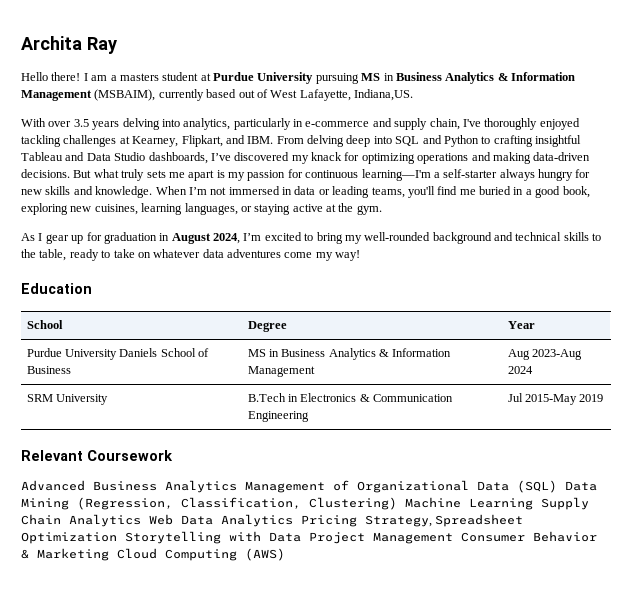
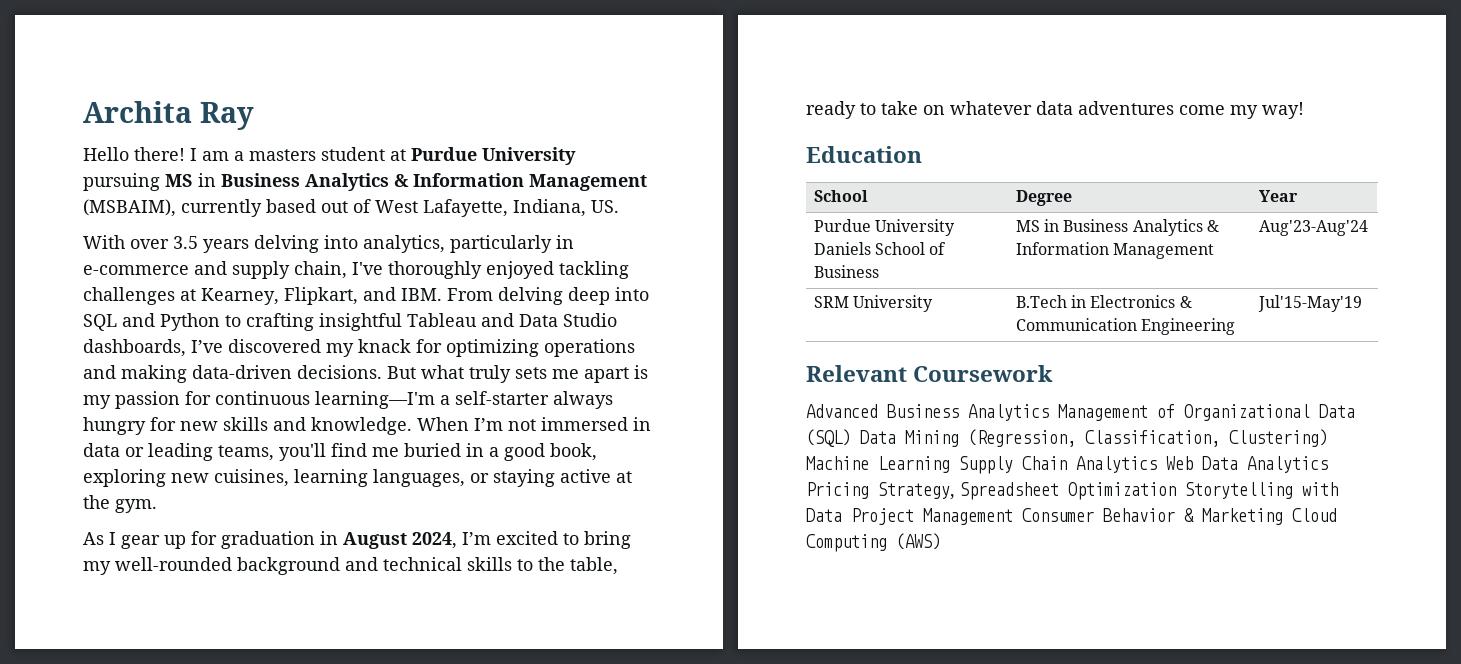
- I am a masters student at Purdue University pursuing MS in Business Analytics & Information Management (MSBAIM), currently based out of West Lafayette, Indiana,US.
+ I am a masters student at Purdue University pursuing MS in Business Analytics & Information Management (MSBAIM), currently based out of West Lafayette, Indiana, US.
- Purdue University Daniels School of Business | MS in Business Analytics & Information Management | Aug 2023-Aug 2024
+ Purdue University Daniels School of Business | MS in Business Analytics & Information Management | Aug'23-Aug'24
- SRM University | B.Tech in Electronics & Communication Engineering | Jul 2015-May 2019
+ SRM University | B.Tech in Electronics & Communication Engineering | Jul'15-May'19

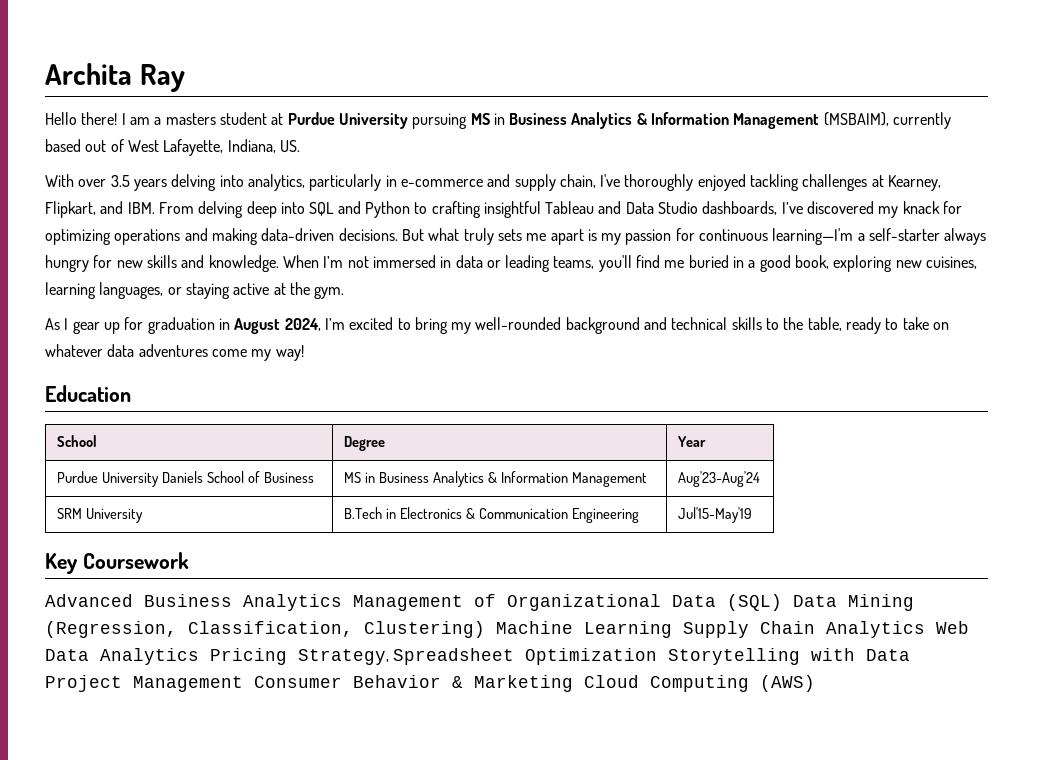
- Relevant Coursework
+ Key Coursework

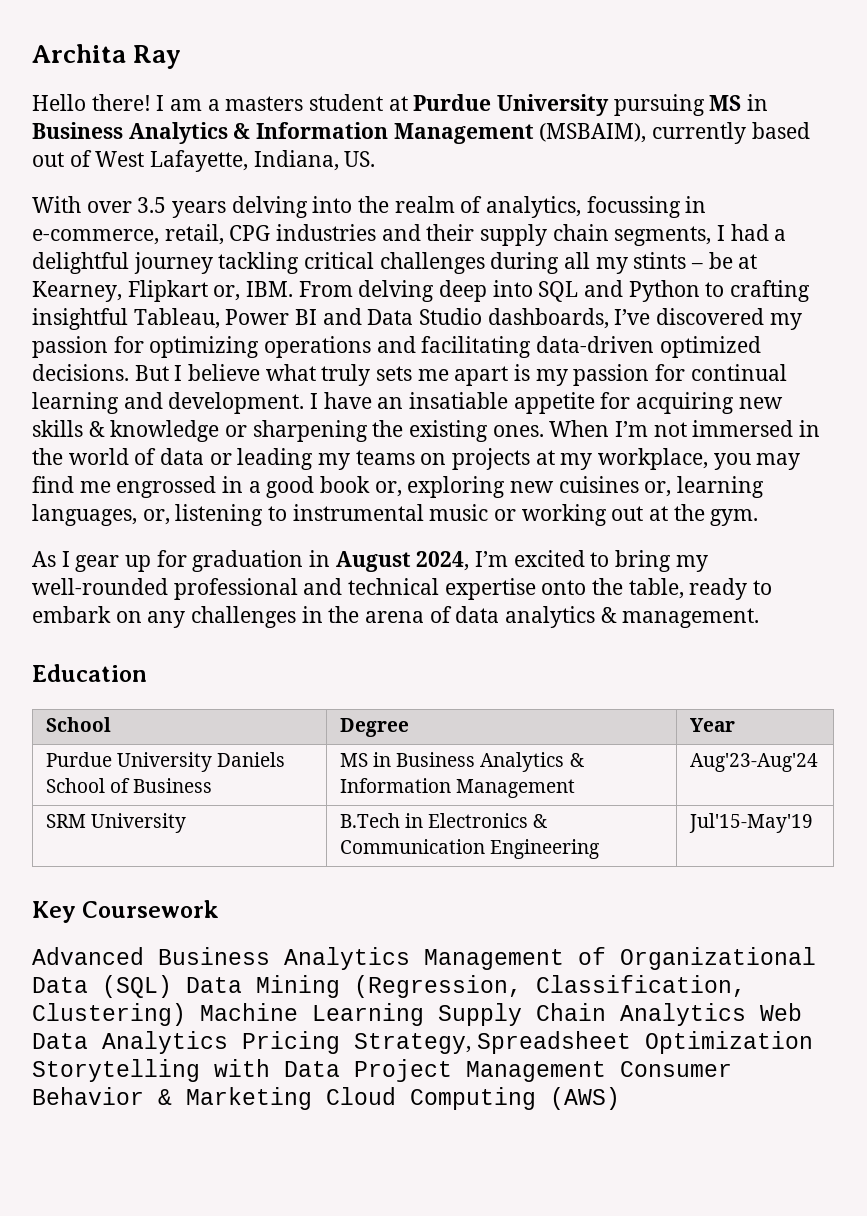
- With over 3.5 years delving into analytics, particularly in e-commerce and supply chain, I've thoroughly enjoyed tackling challenges at Kearney, Flipkart, and IBM. From delving deep into SQL and Python to crafting insightful Tableau and Data Studio dashboards, I’ve discovered my knack for optimizing operations and making data-driven decisions. But what truly sets me apart is my passion for continuous learning—I'm a self-starter always hungry for new skills and knowledge.
+ With over 3.5 years delving into the realm of analytics, focussing in e-commerce, retail, CPG industries and their supply chain segments, I had a delightful journey tackling critical challenges during all my stints – be at Kearney, Flipkart or, IBM. From delving deep into SQL and Python to crafting insightful Tableau, Power BI and Data Studio dashboards, I’ve discovered my passion for optimizing operations and facilitating data-driven optimized decisions. But I believe what truly sets me apart is my passion for continual learning and development. I have an insatiable appetite for acquiring new skills & knowledge or sharpening the existing ones.
- When I’m not immersed in data or leading teams, you'll find me buried in a good book, exploring new cuisines, learning languages, or staying active at the gym.
+ When I’m not immersed in the world of data or leading my teams on projects at my workplace, you may find me engrossed in a good book or, exploring new cuisines or, learning languages, or, listening to instrumental music or working out at the gym.
- As I gear up for graduation in August 2024, I’m excited to bring my well-rounded background and technical skills to the table, ready to take on whatever data adventures come my way!
+ As I gear up for graduation in August 2024, I’m excited to bring my well-rounded professional and technical expertise onto the table, ready to embark on any challenges in the arena of data analytics & management.

